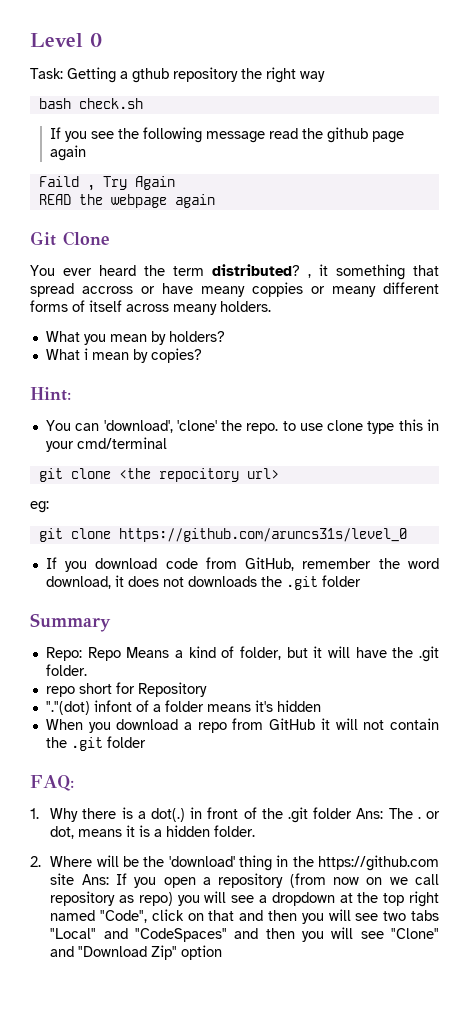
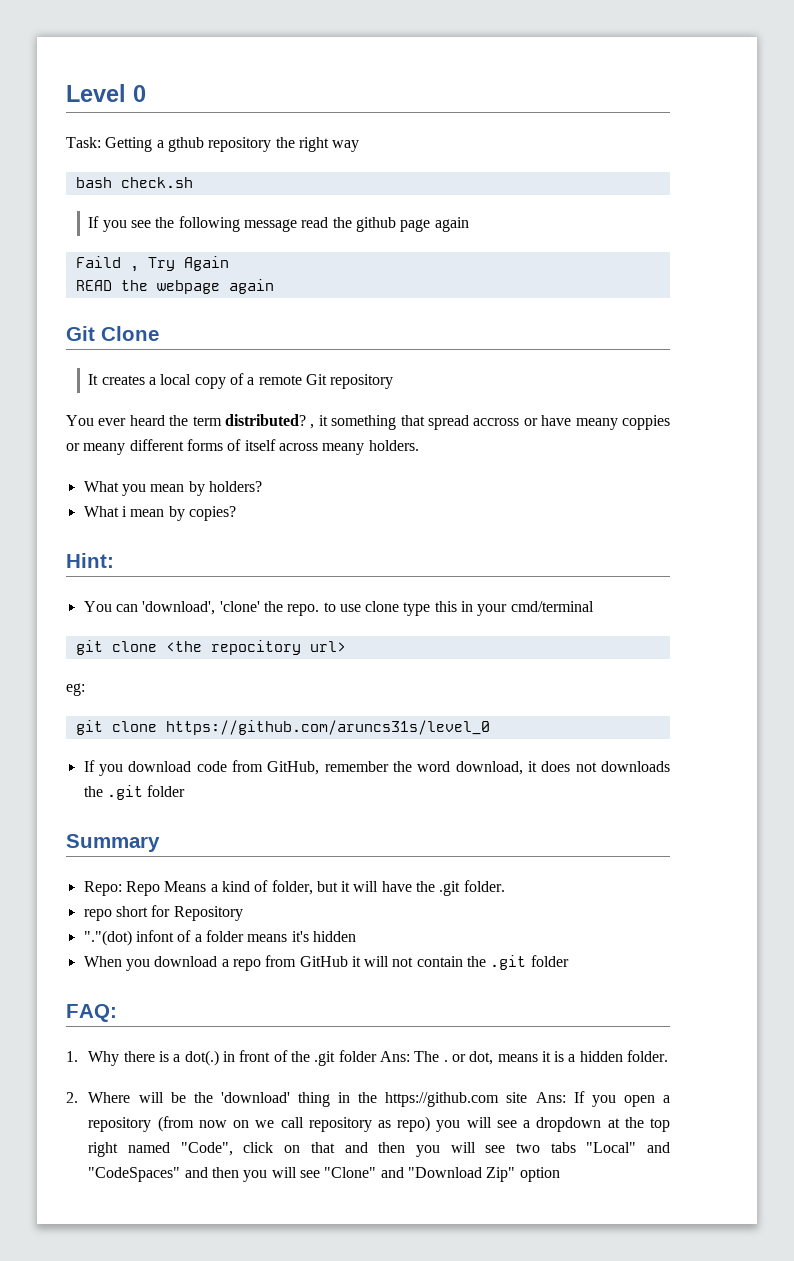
+ It creates a local copy of a remote Git repository

